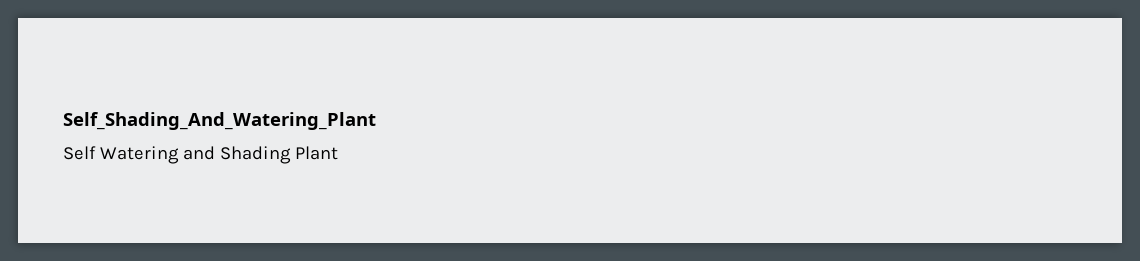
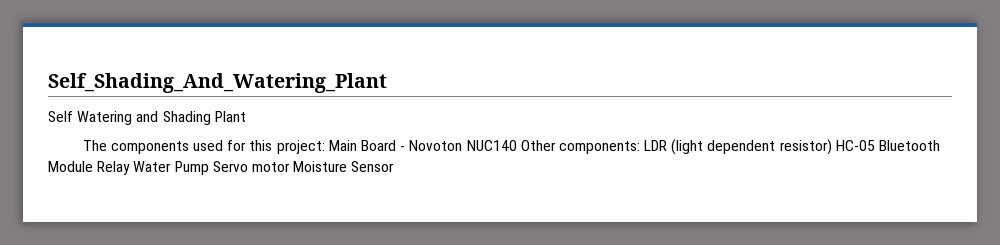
+ The components used for this project: Main Board - Novoton NUC140 Other components: LDR (light dependent resistor) HC-05 Bluetooth Module Relay Water Pump Servo motor Moisture Sensor

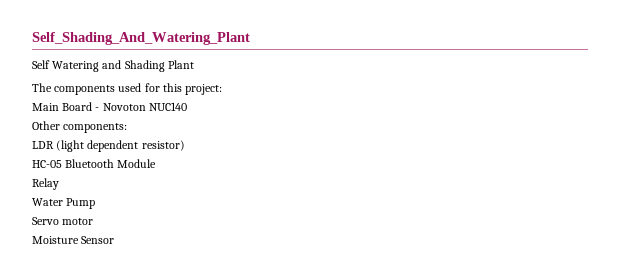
- The components used for this project: Main Board - Novoton NUC140 Other components: LDR (light dependent resistor) HC-05 Bluetooth Module Relay Water Pump Servo motor Moisture Sensor
+ The components used for this project:
+ Main Board - Novoton NUC140
+ Other components:
+ LDR (light dependent resistor)
+ HC-05 Bluetooth Module
+ Relay
+ Water Pump
+ Servo motor
+ Moisture Sensor

